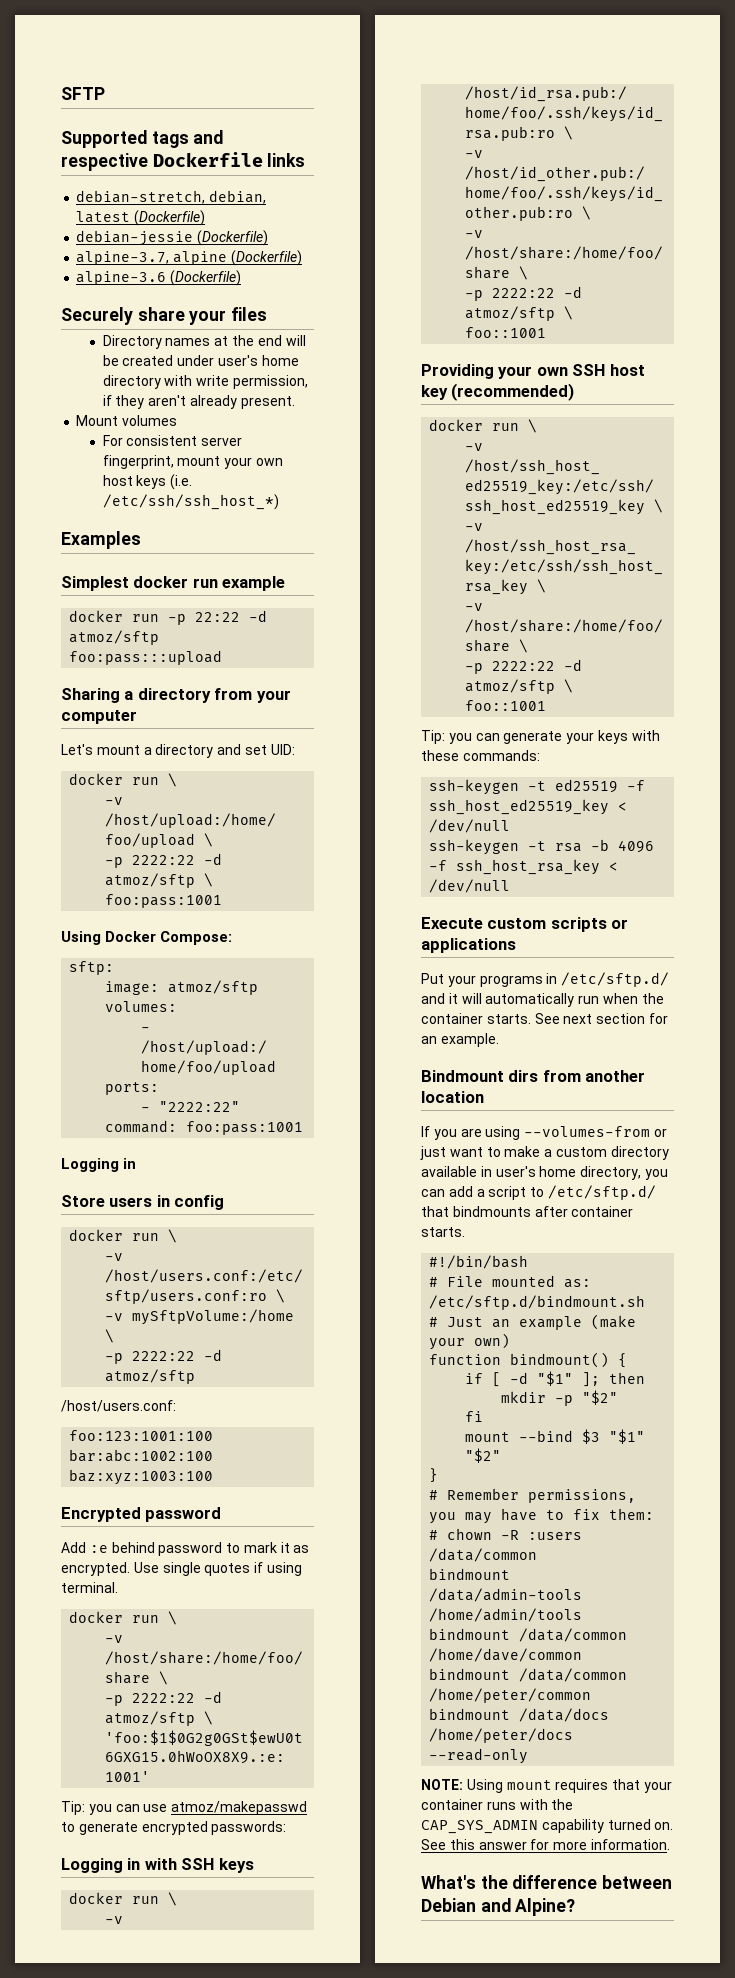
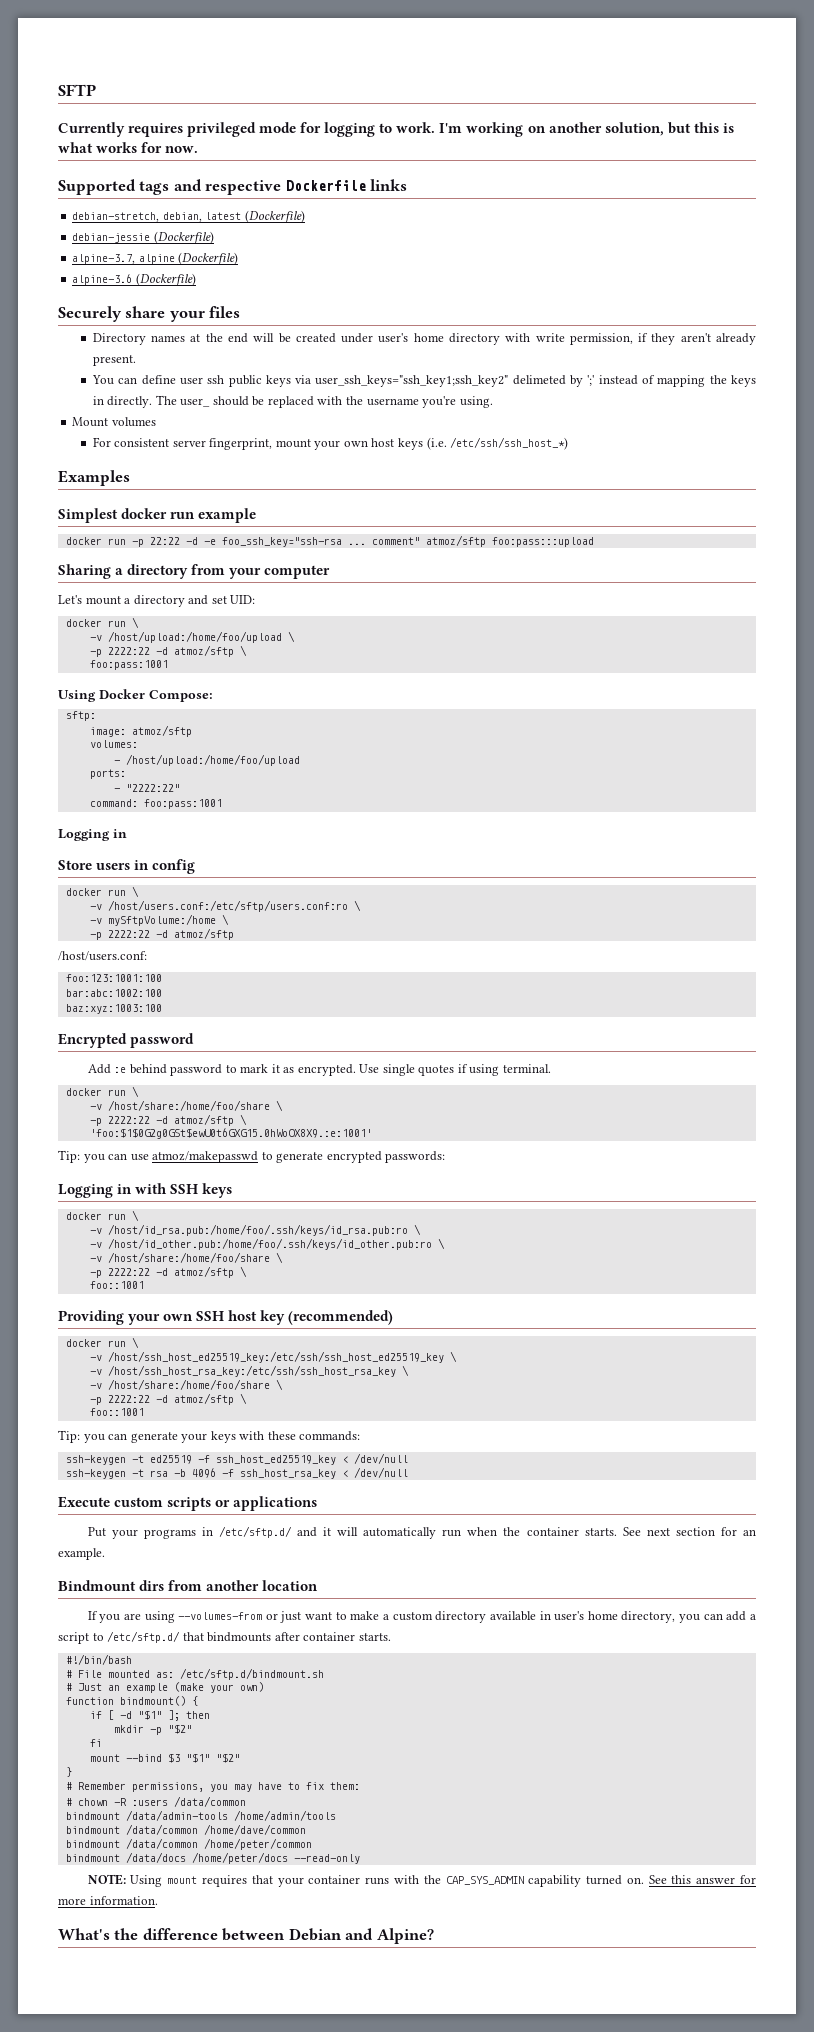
+ Currently requires privileged mode for logging to work. I'm working on another solution, but this is what works for now.
+ You can define user ssh public keys via user_ssh_keys="ssh_key1;ssh_key2" delimeted by ';' instead of mapping the keys in directly. The user_ should be replaced with the username you're using.
- docker run -p 22:22 -d atmoz/sftp foo:pass:::upload
+ docker run -p 22:22 -d -e foo_ssh_key="ssh-rsa ... comment" atmoz/sftp foo:pass:::upload

